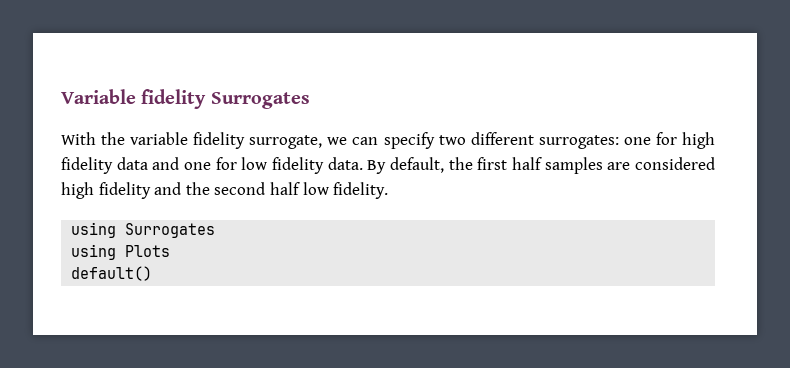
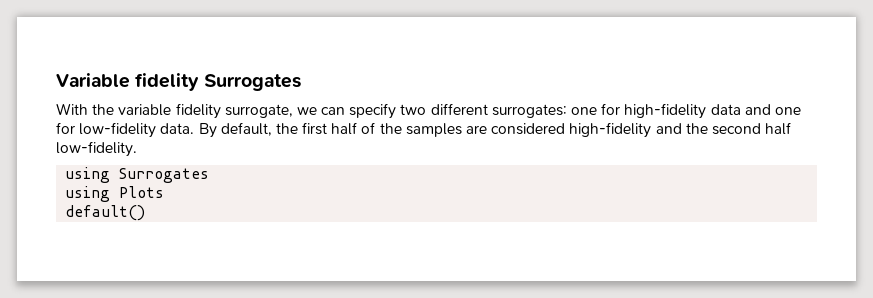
- With the variable fidelity surrogate, we can specify two different surrogates: one for high fidelity data and one for low fidelity data.
+ With the variable fidelity surrogate, we can specify two different surrogates: one for high-fidelity data and one for low-fidelity data.
- By default, the first half samples are considered high fidelity and the second half low fidelity.
+ By default, the first half of the samples are considered high-fidelity and the second half low-fidelity.

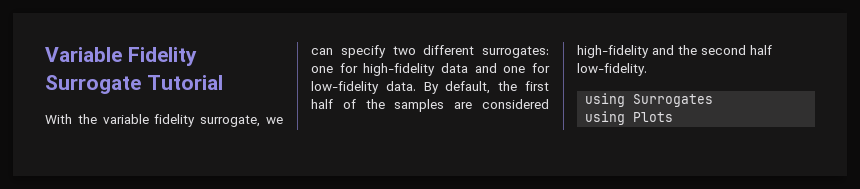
- Variable fidelity Surrogates
+ Variable Fidelity Surrogate Tutorial
- default()

